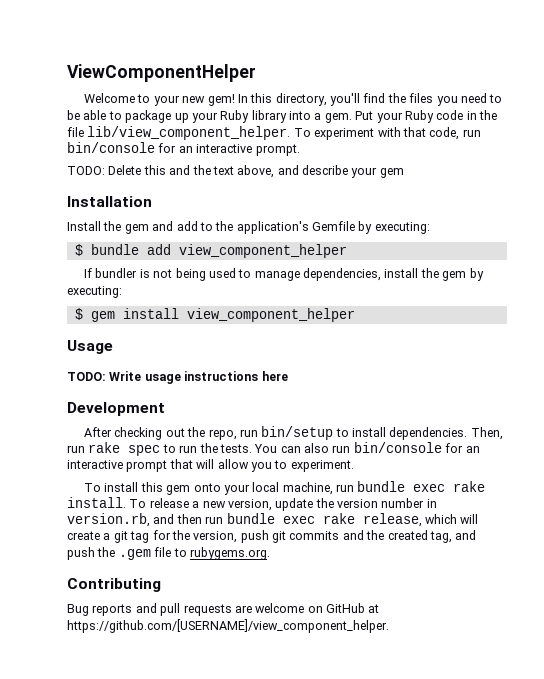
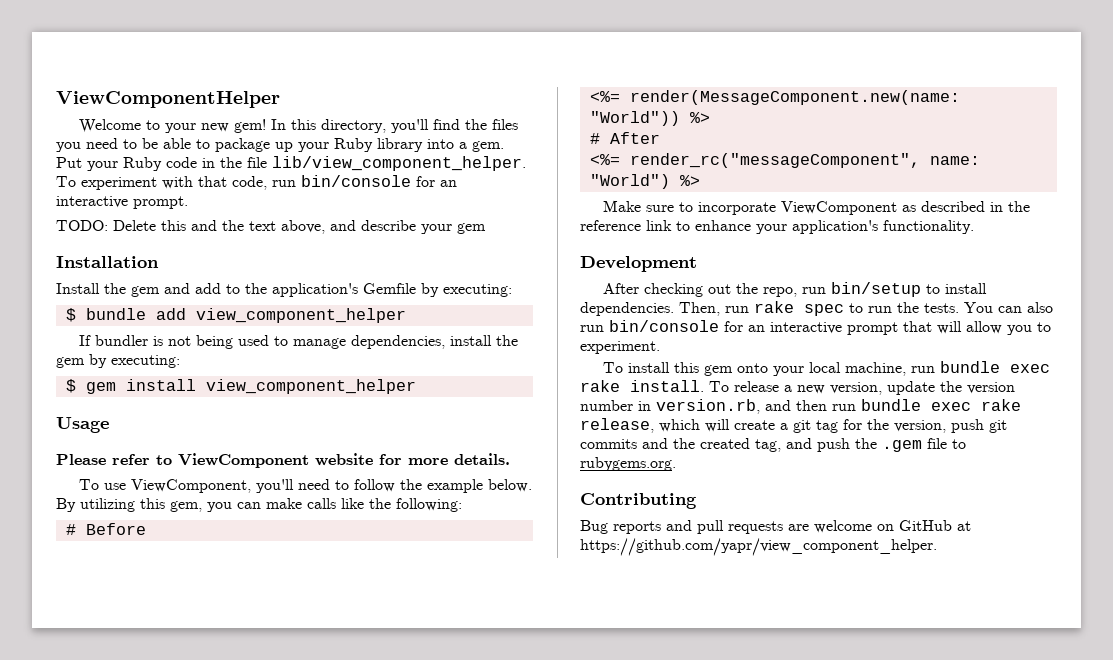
- TODO: Write usage instructions here
+ Please refer to ViewComponent website for more details.
+ To use ViewComponent, you'll need to follow the example below. By utilizing this gem, you can make calls like the following:
+ # Before
+ <%= render(MessageComponent.new(name: "World")) %>
+ # After
+ <%= render_rc("messageComponent", name: "World") %>
+ Make sure to incorporate ViewComponent as described in the reference link to enhance your application's functionality.
- Bug reports and pull requests are welcome on GitHub at https://github.com/[USERNAME]/view_component_helper.
+ Bug reports and pull requests are welcome on GitHub at https://github.com/yapr/view_component_helper.

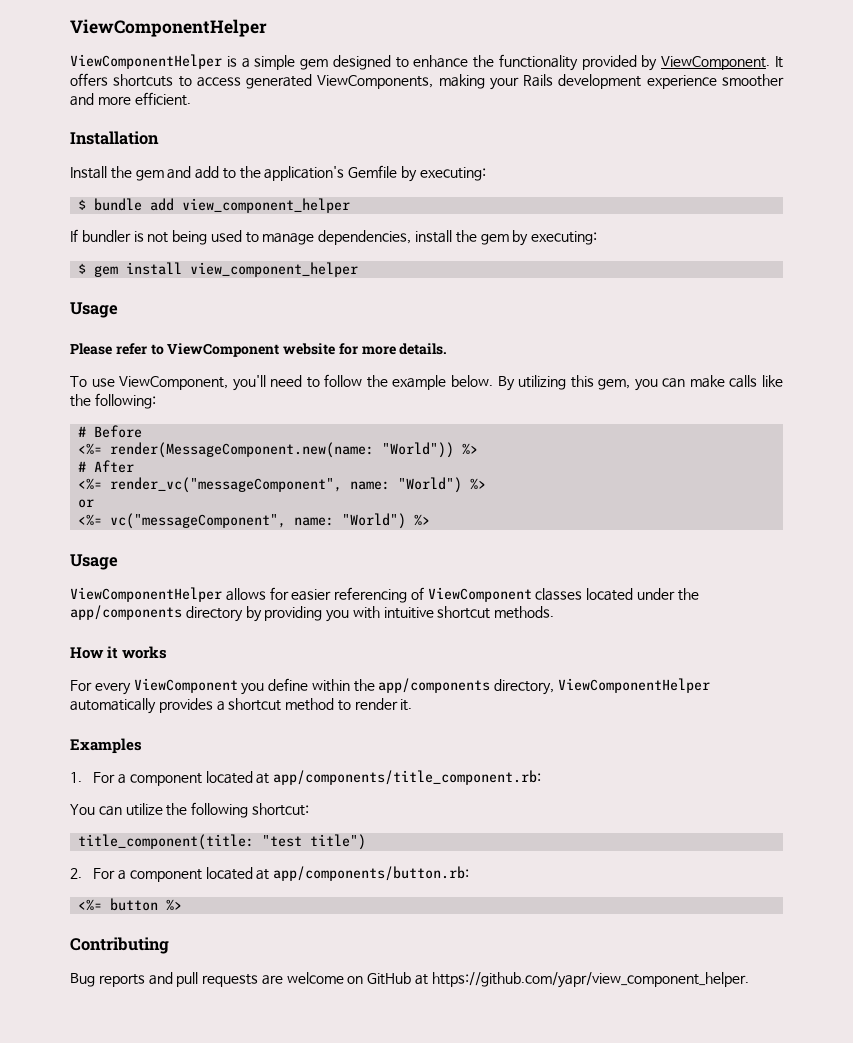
- Welcome to your new gem! In this directory, you'll find the files you need to be able to package up your Ruby library into a gem. Put your Ruby code in the file lib/view_component_helper. To experiment with that code, run bin/console for an interactive prompt.
- TODO: Delete this and the text above, and describe your gem
+ ViewComponentHelper is a simple gem designed to enhance the functionality provided by ViewComponent. It offers shortcuts to access generated ViewComponents, making your Rails development experience smoother and more efficient.
- <%= render_rc("messageComponent", name: "World") %>
- Make sure to incorporate ViewComponent as described in the reference link to enhance your application's functionality.
- Development
- After checking out the repo, run bin/setup to install dependencies. Then, run rake spec to run the tests. You can also run bin/console for an interactive prompt that will allow you to experiment.
- To install this gem onto your local machine, run bundle exec rake install. To release a new version, update the version number in version.rb, and then run bundle exec rake release, which will create a git tag for the version, push git commits and the created tag, and push the .gem file to rubygems.org.
+ <%= render_vc("messageComponent", name: "World") %>
+ or
+ <%= vc("messageComponent", name: "World") %>
+ Usage
+ ViewComponentHelper allows for easier referencing of ViewComponent classes located under the app/components directory by providing you with intuitive shortcut methods.
+ How it works
+ For every ViewComponent you define within the app/components directory, ViewComponentHelper automatically provides a shortcut method to render it.
+ Examples
+ 1. For a component located at app/components/title_component.rb:
+ You can utilize the following shortcut:
+ title_component(title: "test title")
+ 2. For a component located at app/components/button.rb:
+ <%= button %>

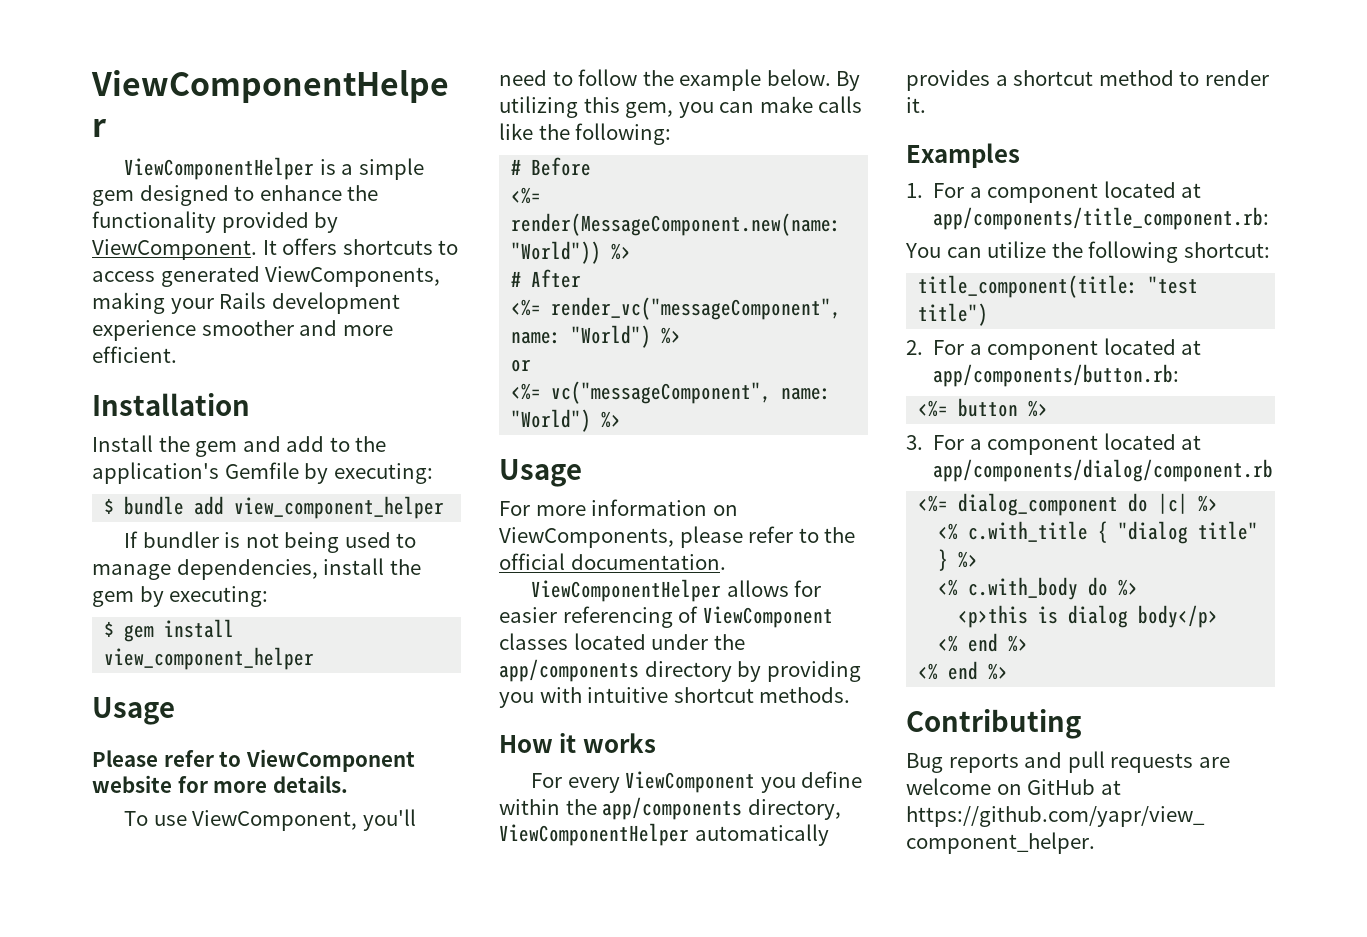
+ For more information on ViewComponents, please refer to the official documentation.
+ 3. For a component located at app/components/dialog/component.rb
+ <%= dialog_component do |c| %>
+ <% c.with_title { "dialog title" } %>
+ <% c.with_body do %>
+ <p>this is dialog body</p>
+ <% end %>
+ <% end %>

